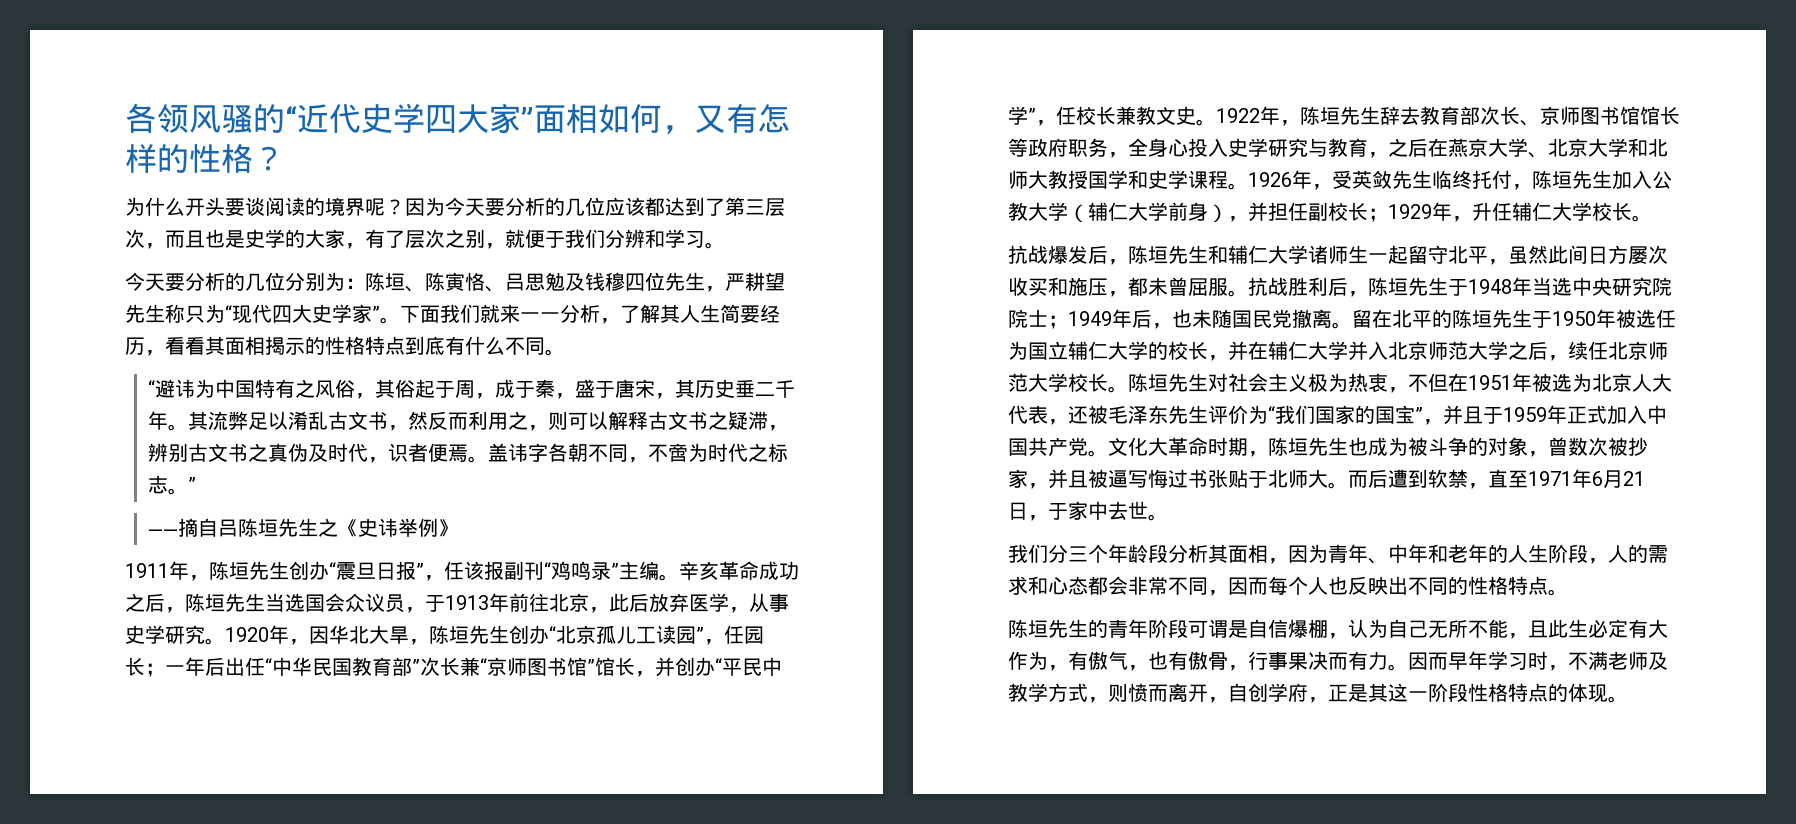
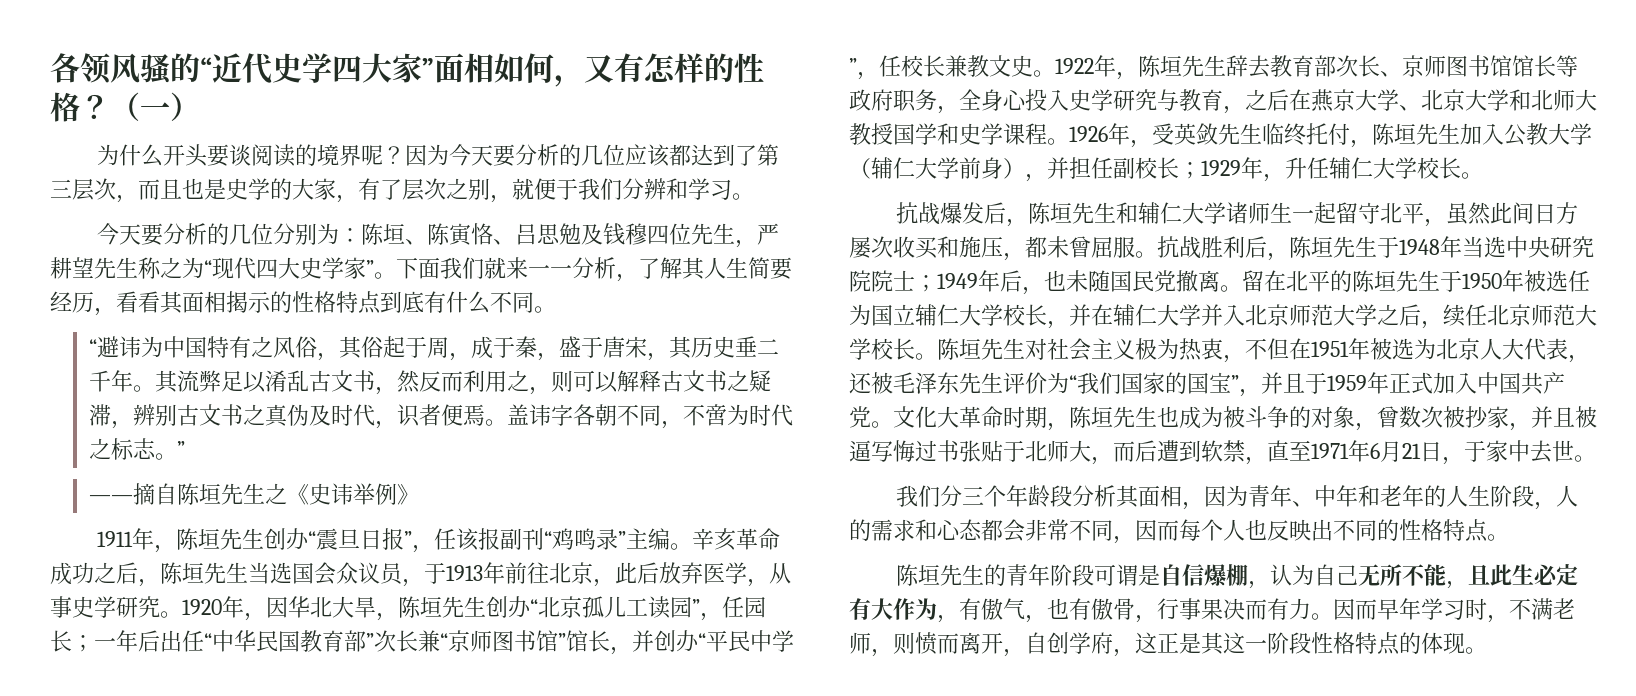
+ （一）
- 今天要分析的几位分别为：陈垣、陈寅恪、吕思勉及钱穆四位先生，严耕望先生称只为“现代四大史学家”。
+ 今天要分析的几位分别为：陈垣、陈寅恪、吕思勉及钱穆四位先生，严耕望先生称之为“现代四大史学家”。
- ——摘自吕陈垣先生之《史讳举例》
+ ——摘自陈垣先生之《史讳举例》
- 留在北平的陈垣先生于1950年被选任为国立辅仁大学的校长，并在辅仁大学并入北京师范大学之后，续任北京师范大学校长。
+ 留在北平的陈垣先生于1950年被选任为国立辅仁大学校长，并在辅仁大学并入北京师范大学之后，续任北京师范大学校长。
- 文化大革命时期，陈垣先生也成为被斗争的对象，曾数次被抄家，并且被逼写悔过书张贴于北师大。而后遭到软禁，直至1971年6月21日，于家中去世。
+ 文化大革命时期，陈垣先生也成为被斗争的对象，曾数次被抄家，并且被逼写悔过书张贴于北师大，而后遭到软禁，直至1971年6月21日，于家中去世。
- 因而早年学习时，不满老师及教学方式，则愤而离开，自创学府，正是其这一阶段性格特点的体现。
+ 因而早年学习时，不满老师，则愤而离开，自创学府，这正是其这一阶段性格特点的体现。

